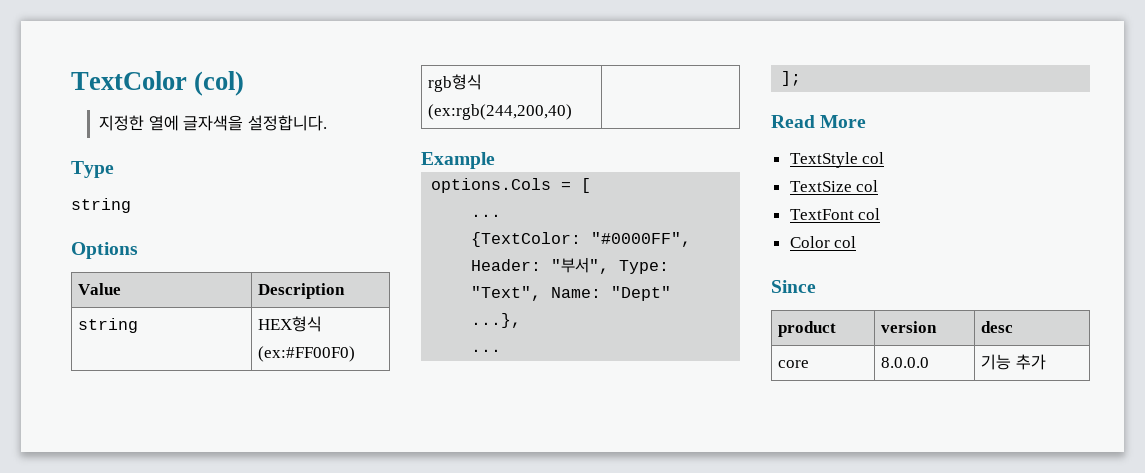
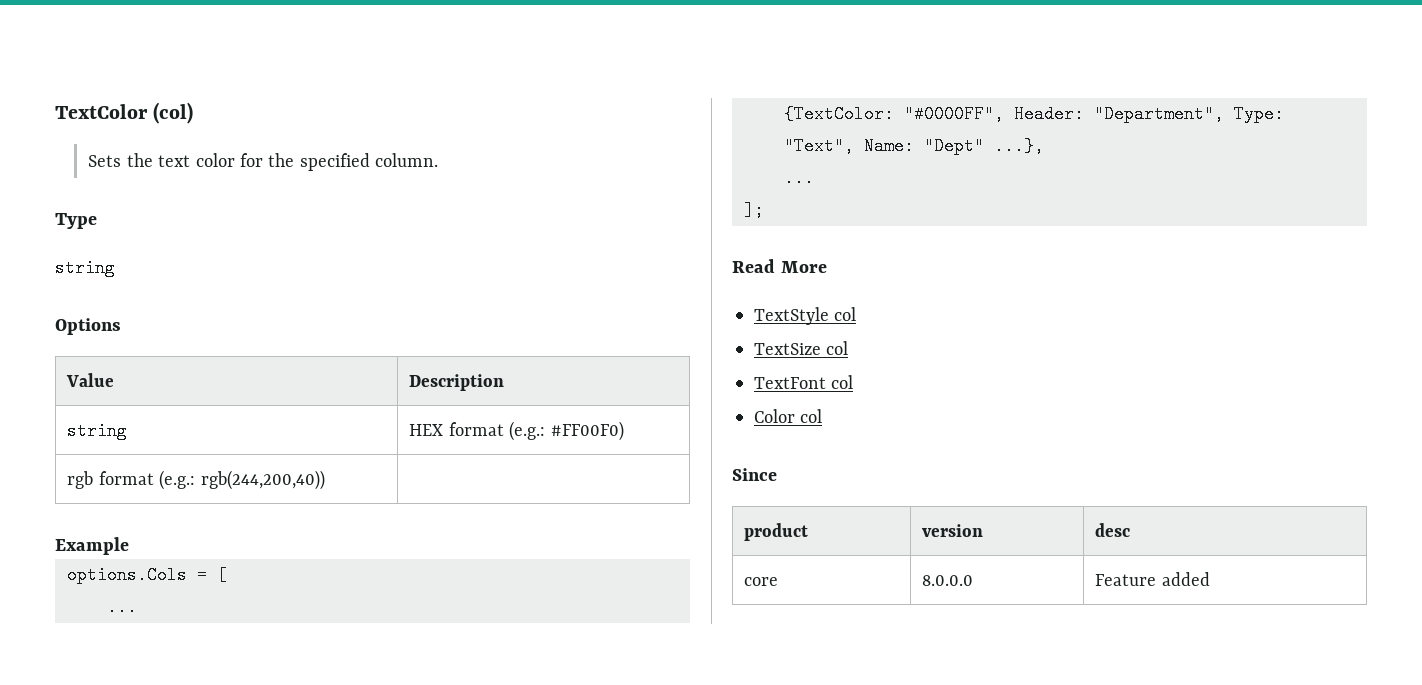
- 지정한 열에 글자색을 설정합니다.
+ Sets the text color for the specified column.
- string | HEX형식 (ex:#FF00F0)
- rgb형식 (ex:rgb(244,200,40) |
+ string | HEX format (e.g.: #FF00F0)
+ rgb format (e.g.: rgb(244,200,40)) |
- {TextColor: "#0000FF", Header: "부서", Type: "Text", Name: "Dept" ...},
+ {TextColor: "#0000FF", Header: "Department", Type: "Text", Name: "Dept" ...},
- core | 8.0.0.0 | 기능 추가
+ core | 8.0.0.0 | Feature added

